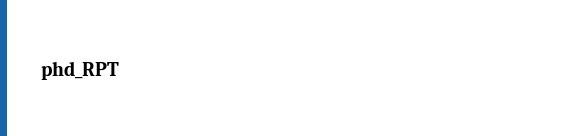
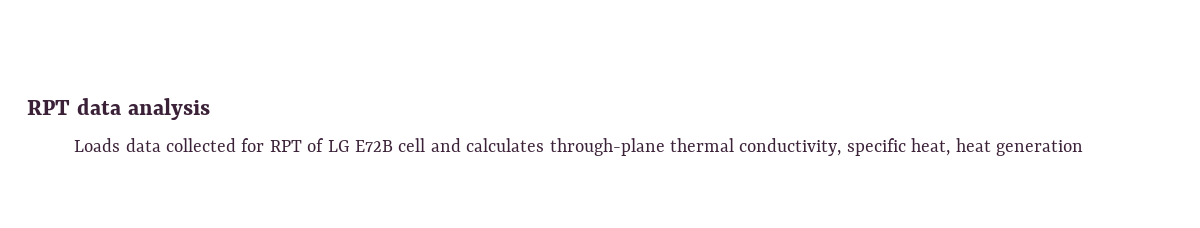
- phd_RPT
+ RPT data analysis
+ Loads data collected for RPT of LG E72B cell and calculates through-plane thermal conductivity, specific heat, heat generation

